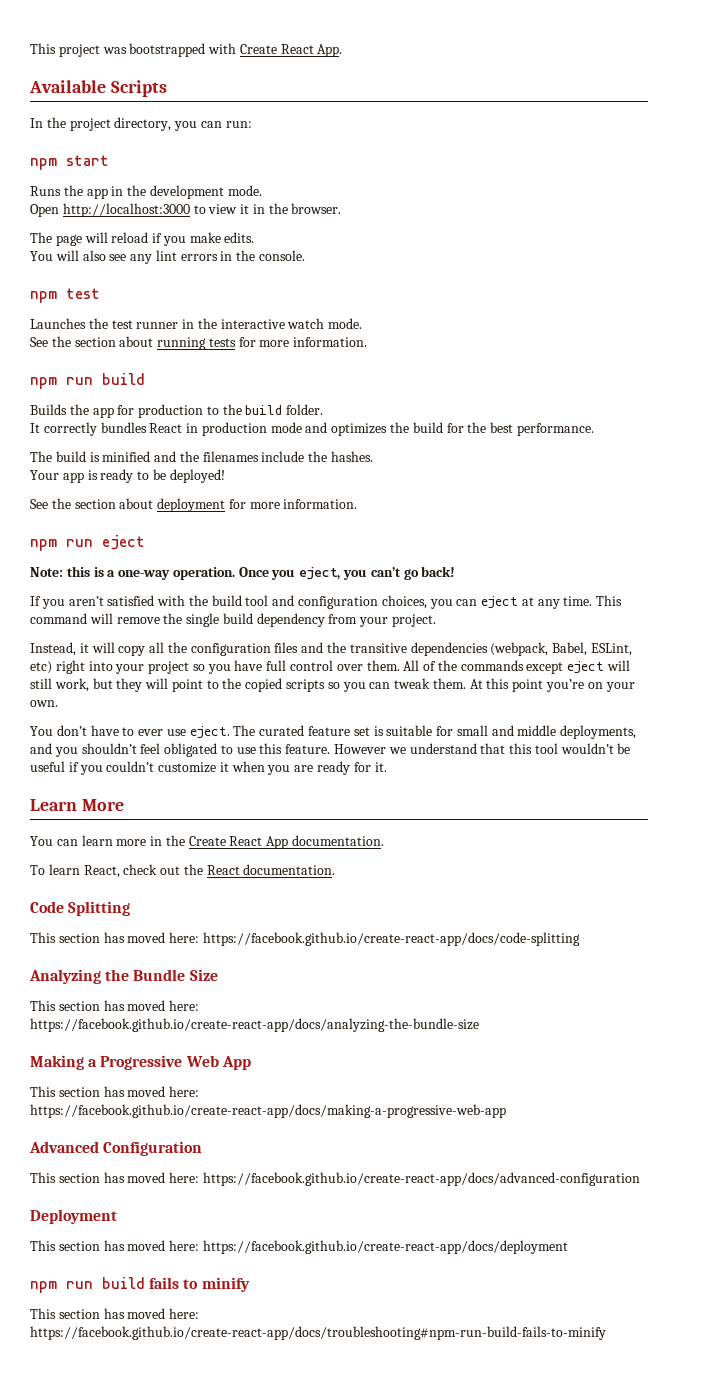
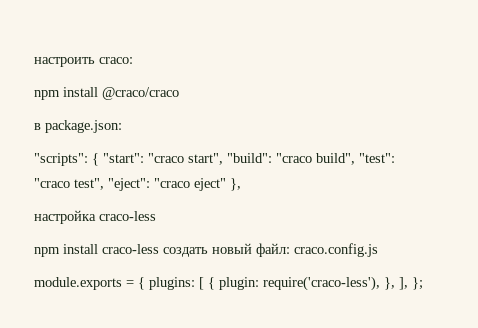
- This project was bootstrapped with Create React App.
- Available Scripts
- In the project directory, you can run:
- npm start
- Runs the app in the development mode.
- Open http://localhost:3000 to view it in the browser.
- The page will reload if you make edits.
- You will also see any lint errors in the console.
- npm test
- Launches the test runner in the interactive watch mode.
- See the section about running tests for more information.
- npm run build
- Builds the app for production to the build folder.
- It correctly bundles React in production mode and optimizes the build for the best performance.
- The build is minified and the filenames include the hashes.
- Your app is ready to be deployed!
- See the section about deployment for more information.
- npm run eject
- Note: this is a one-way operation. Once you eject, you can’t go back!
- If you aren’t satisfied with the build tool and configuration choices, you can eject at any time. This command will remove the single build dependency from your project.
- Instead, it will copy all the configuration files and the transitive dependencies (webpack, Babel, ESLint, etc) right into your project so you have full control over them. All of the commands except eject will still work, but they will point to the copied scripts so you can tweak them. At this point you’re on your own.
- You don’t have to ever use eject. The curated feature set is suitable for small and middle deployments, and you shouldn’t feel obligated to use this feature. However we understand that this tool wouldn’t be useful if you couldn’t customize it when you are ready for it.
- Learn More
- You can learn more in the Create React App documentation.
- To learn React, check out the React documentation.
- Code Splitting
- This section has moved here: https://facebook.github.io/create-react-app/docs/code-splitting
- Analyzing the Bundle Size
- This section has moved here: https://facebook.github.io/create-react-app/docs/analyzing-the-bundle-size
- Making a Progressive Web App
- This section has moved here: https://facebook.github.io/create-react-app/docs/making-a-progressive-web-app
- Advanced Configuration
- This section has moved here: https://facebook.github.io/create-react-app/docs/advanced-configuration
- Deployment
- This section has moved here: https://facebook.github.io/create-react-app/docs/deployment
- npm run build fails to minify
- This section has moved here: https://facebook.github.io/create-react-app/docs/troubleshooting#npm-run-build-fails-to-minify
+ настроить craco:
+ npm install @craco/craco
+ в package.json:
+ "scripts": { "start": "craco start", "build": "craco build", "test": "craco test", "eject": "craco eject" },
+ настройка craco-less
+ npm install craco-less создать новый файл: craco.config.js
+ module.exports = { plugins: [ { plugin: require('craco-less'), }, ], };

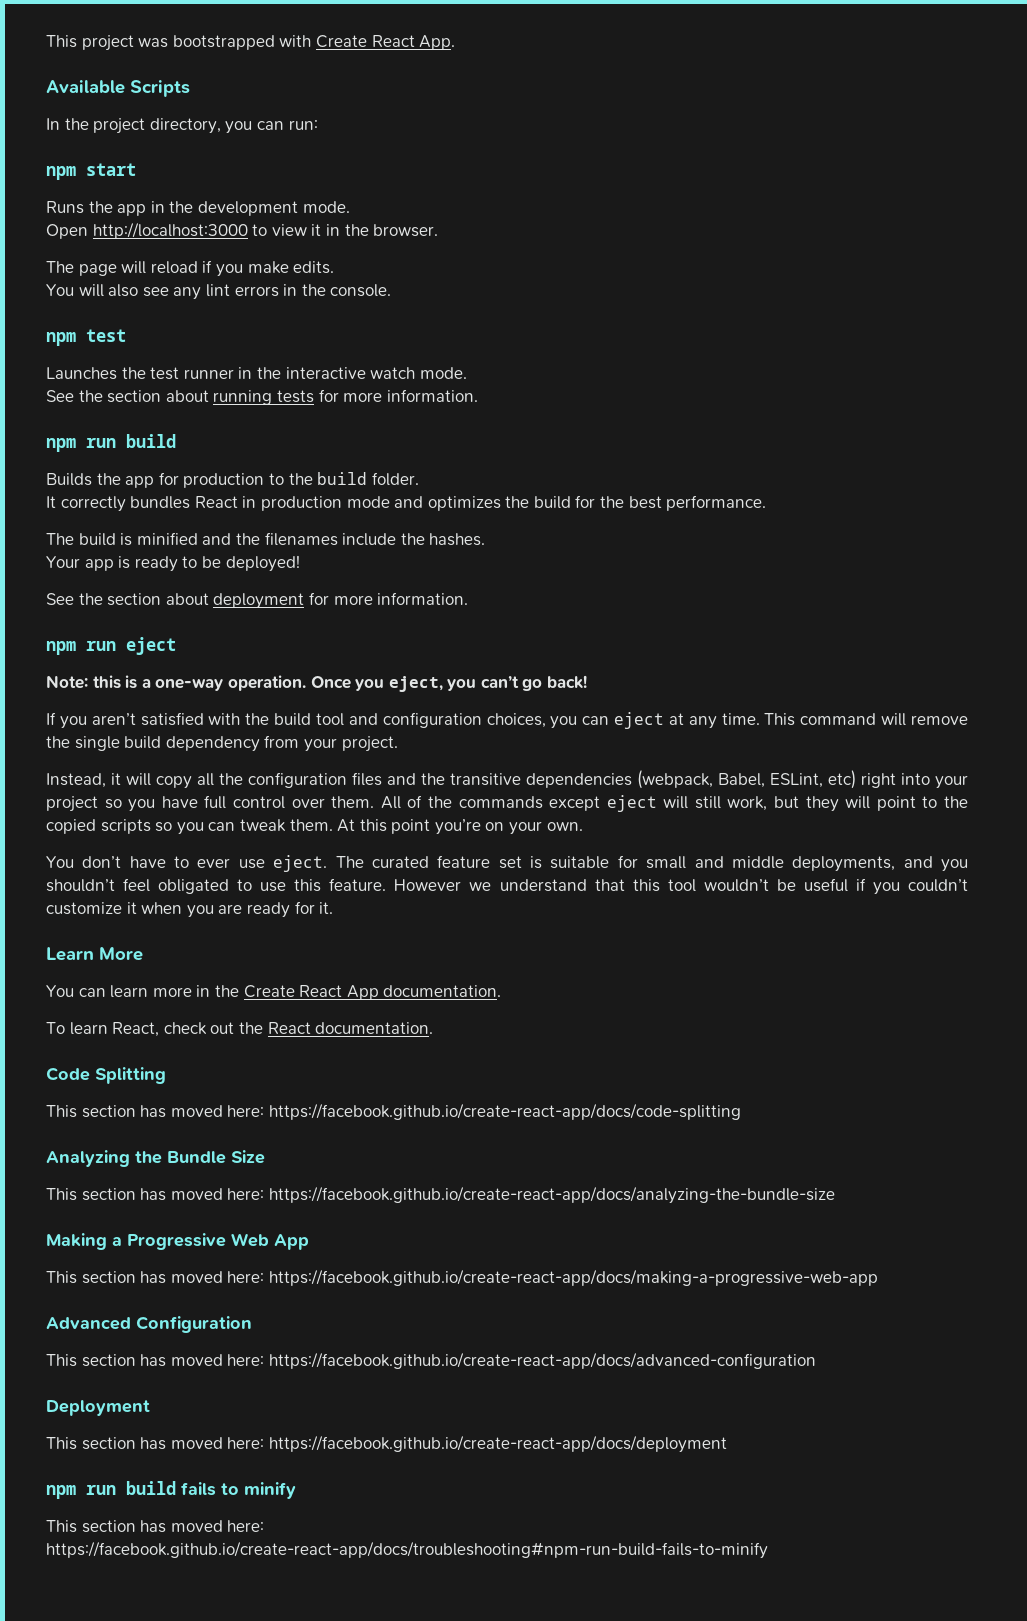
- настроить craco:
- npm install @craco/craco
- в package.json:
- "scripts": { "start": "craco start", "build": "craco build", "test": "craco test", "eject": "craco eject" },
- настройка craco-less
- npm install craco-less создать новый файл: craco.config.js
- module.exports = { plugins: [ { plugin: require('craco-less'), }, ], };
+ This project was bootstrapped with Create React App.
+ Available Scripts
+ In the project directory, you can run:
+ npm start
+ Runs the app in the development mode.
+ Open http://localhost:3000 to view it in the browser.
+ The page will reload if you make edits.
+ You will also see any lint errors in the console.
+ npm test
+ Launches the test runner in the interactive watch mode.
+ See the section about running tests for more information.
+ npm run build
+ Builds the app for production to the build folder.
+ It correctly bundles React in production mode and optimizes the build for the best performance.
+ The build is minified and the filenames include the hashes.
+ Your app is ready to be deployed!
+ See the section about deployment for more information.
+ npm run eject
+ Note: this is a one-way operation. Once you eject, you can’t go back!
+ If you aren’t satisfied with the build tool and configuration choices, you can eject at any time. This command will remove the single build dependency from your project.
+ Instead, it will copy all the configuration files and the transitive dependencies (webpack, Babel, ESLint, etc) right into your project so you have full control over them. All of the commands except eject will still work, but they will point to the copied scripts so you can tweak them. At this point you’re on your own.
+ You don’t have to ever use eject. The curated feature set is suitable for small and middle deployments, and you shouldn’t feel obligated to use this feature. However we understand that this tool wouldn’t be useful if you couldn’t customize it when you are ready for it.
+ Learn More
+ You can learn more in the Create React App documentation.
+ To learn React, check out the React documentation.
+ Code Splitting
+ This section has moved here: https://facebook.github.io/create-react-app/docs/code-splitting
+ Analyzing the Bundle Size
+ This section has moved here: https://facebook.github.io/create-react-app/docs/analyzing-the-bundle-size
+ Making a Progressive Web App
+ This section has moved here: https://facebook.github.io/create-react-app/docs/making-a-progressive-web-app
+ Advanced Configuration
+ This section has moved here: https://facebook.github.io/create-react-app/docs/advanced-configuration
+ Deployment
+ This section has moved here: https://facebook.github.io/create-react-app/docs/deployment
+ npm run build fails to minify
+ This section has moved here: https://facebook.github.io/create-react-app/docs/troubleshooting#npm-run-build-fails-to-minify

